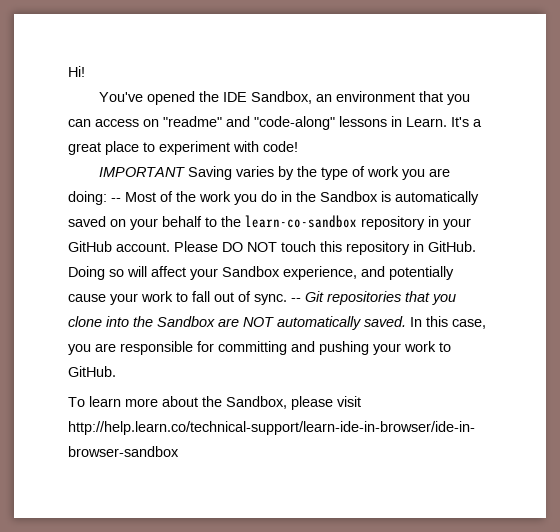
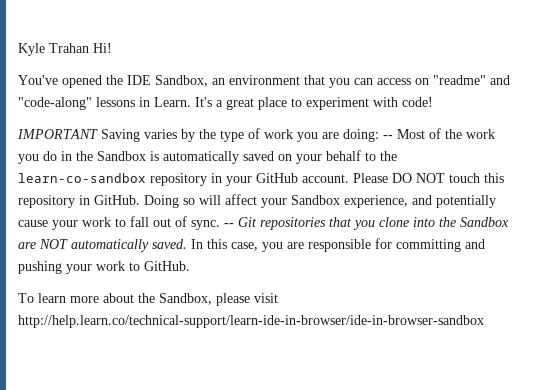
- Hi!
+ Kyle Trahan Hi!

